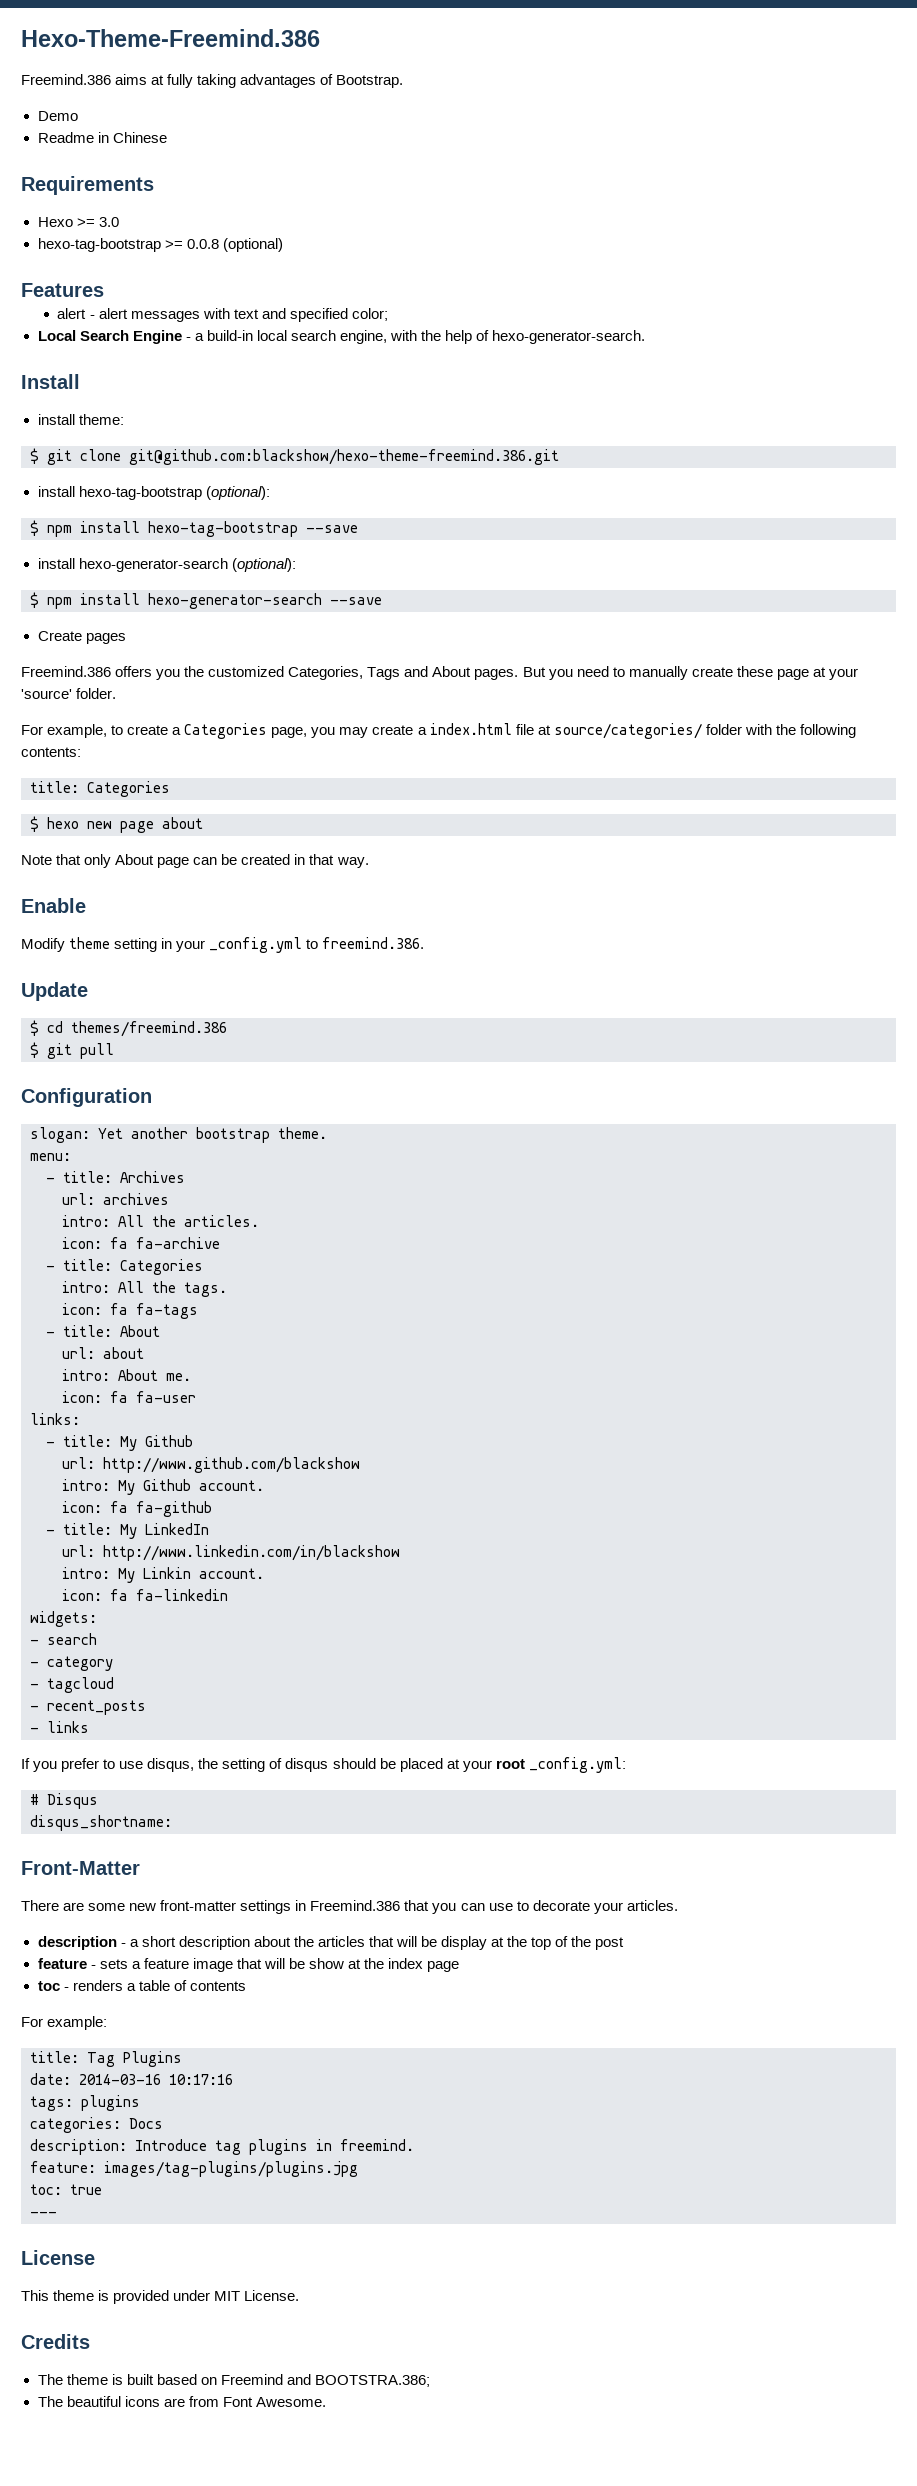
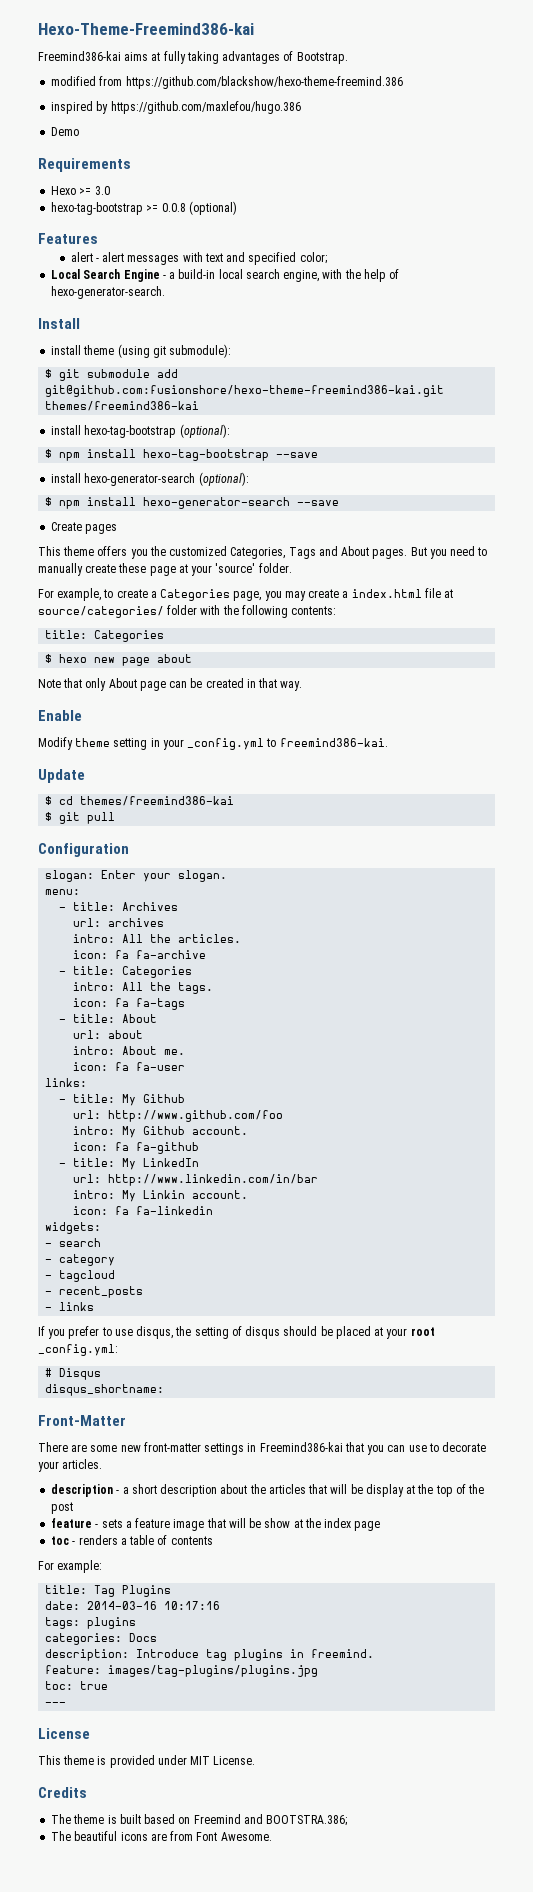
- Hexo-Theme-Freemind.386
- Freemind.386 aims at fully taking advantages of Bootstrap.
+ Hexo-Theme-Freemind386-kai
+ Freemind386-kai aims at fully taking advantages of Bootstrap.
+ modified from https://github.com/blackshow/hexo-theme-freemind.386
+ inspired by https://github.com/maxlefou/hugo.386
  Demo
- Readme in Chinese
- install theme:
- $ git clone git@github.com:blackshow/hexo-theme-freemind.386.git
+ install theme (using git submodule):
+ $ git submodule add git@github.com:fusionshore/hexo-theme-freemind386-kai.git themes/freemind386-kai
- Freemind.386 offers you the customized Categories, Tags and About pages.
+ This theme offers you the customized Categories, Tags and About pages.
- Modify theme setting in your _config.yml to freemind.386.
+ Modify theme setting in your _config.yml to freemind386-kai.
- $ cd themes/freemind.386
+ $ cd themes/freemind386-kai
- slogan: Yet another bootstrap theme.
+ slogan: Enter your slogan.
- url: http://www.github.com/blackshow
+ url: http://www.github.com/foo
- url: http://www.linkedin.com/in/blackshow
+ url: http://www.linkedin.com/in/bar
- There are some new front-matter settings in Freemind.386 that you can use to decorate your articles.
+ There are some new front-matter settings in Freemind386-kai that you can use to decorate your articles.

